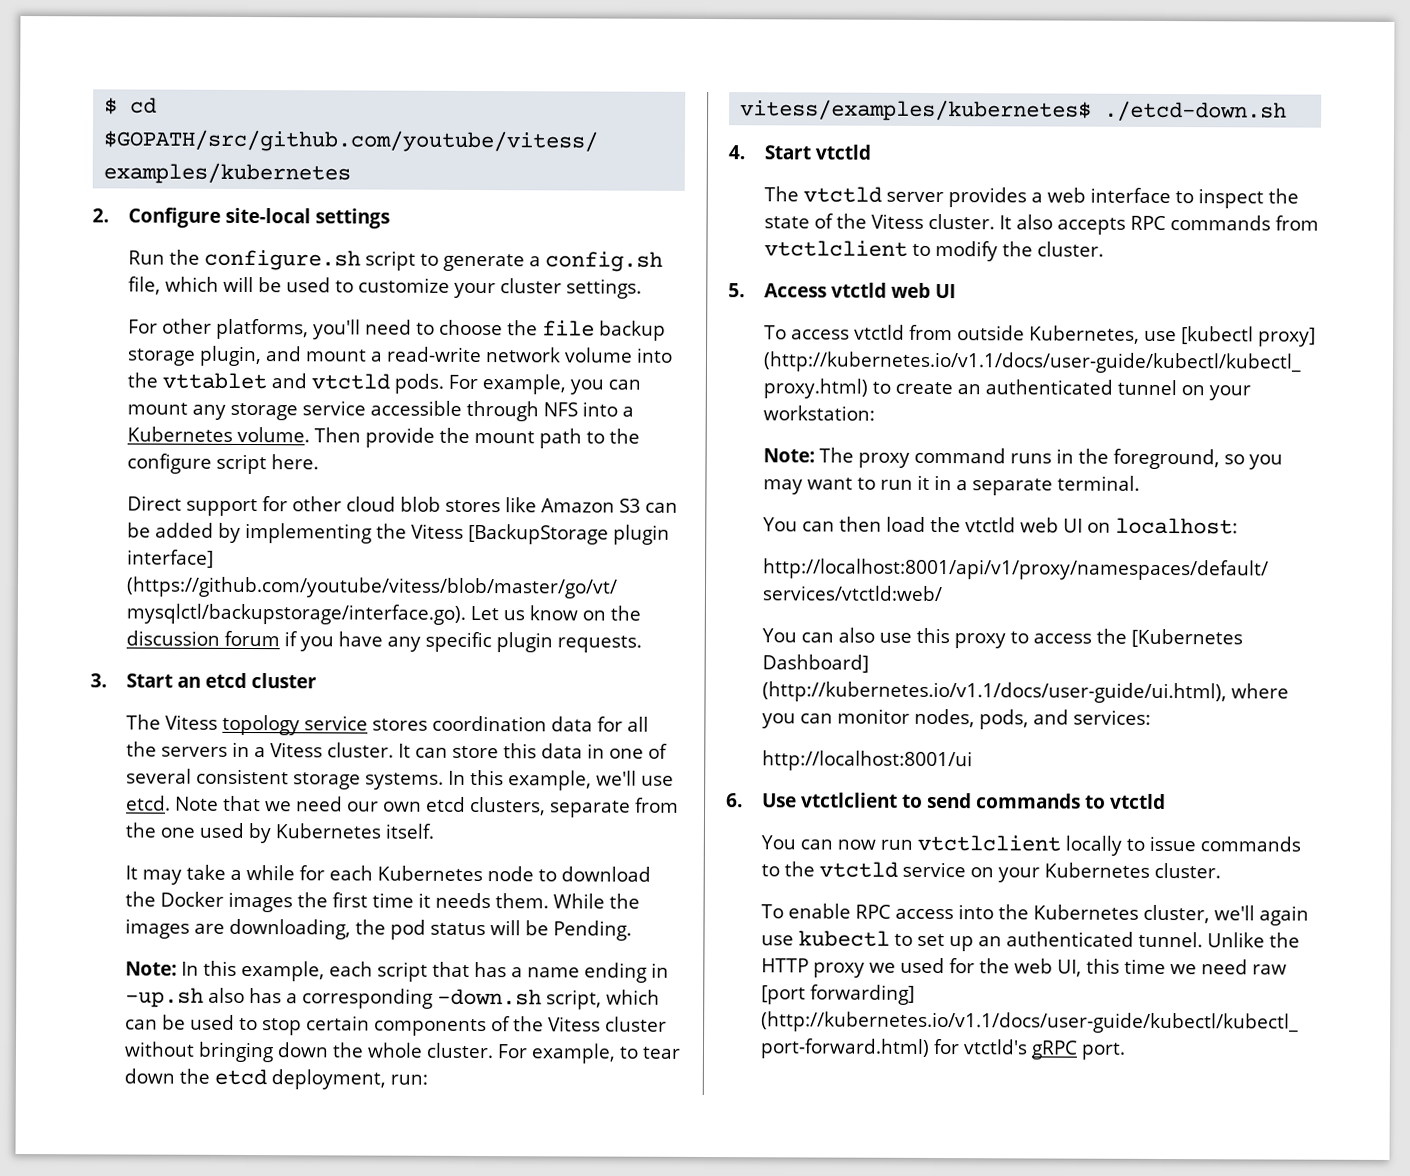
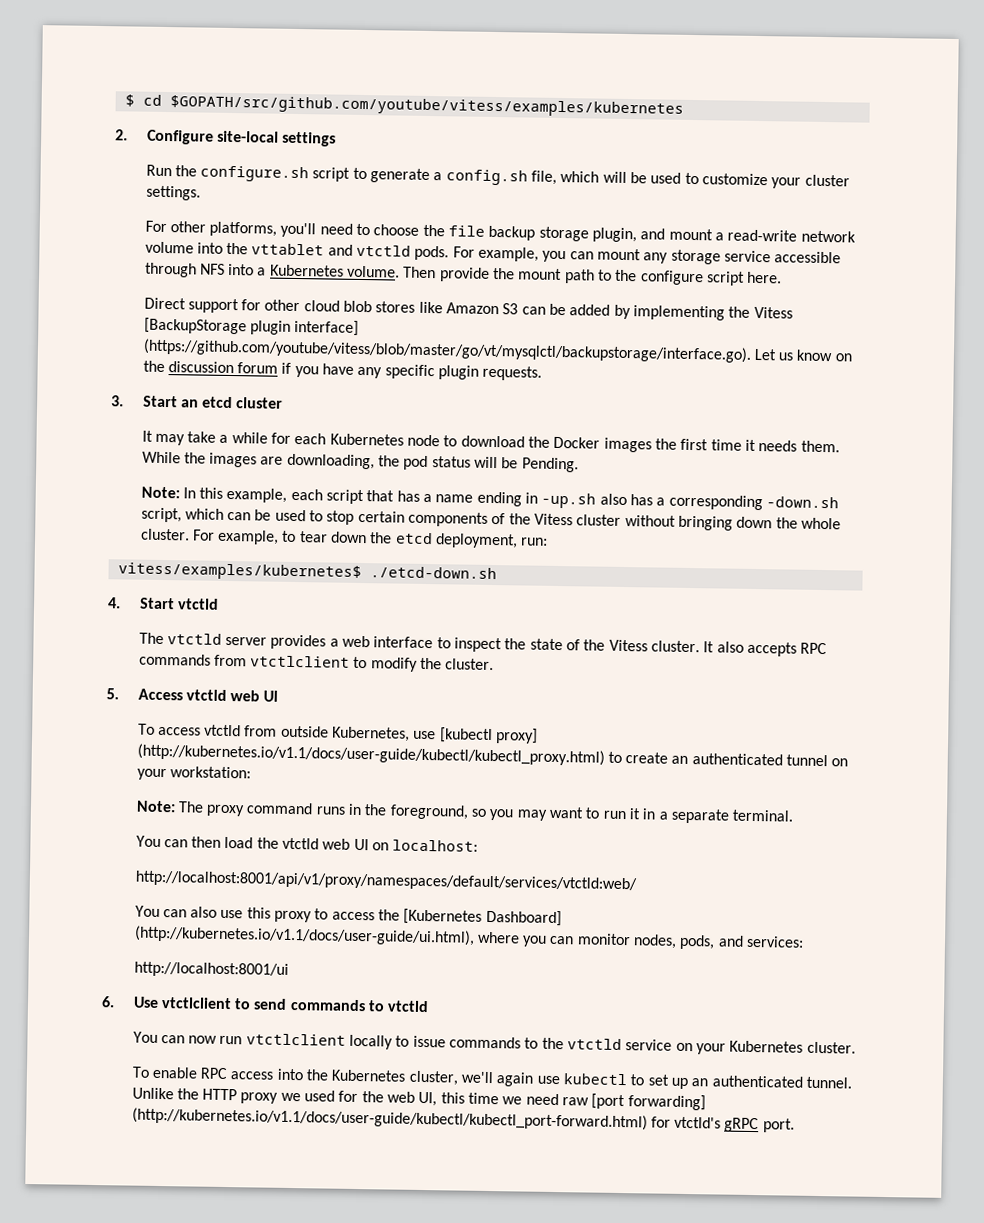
- The Vitess topology service stores coordination data for all the servers in a Vitess cluster. It can store this data in one of several consistent storage systems. In this example, we'll use etcd. Note that we need our own etcd clusters, separate from the one used by Kubernetes itself.

